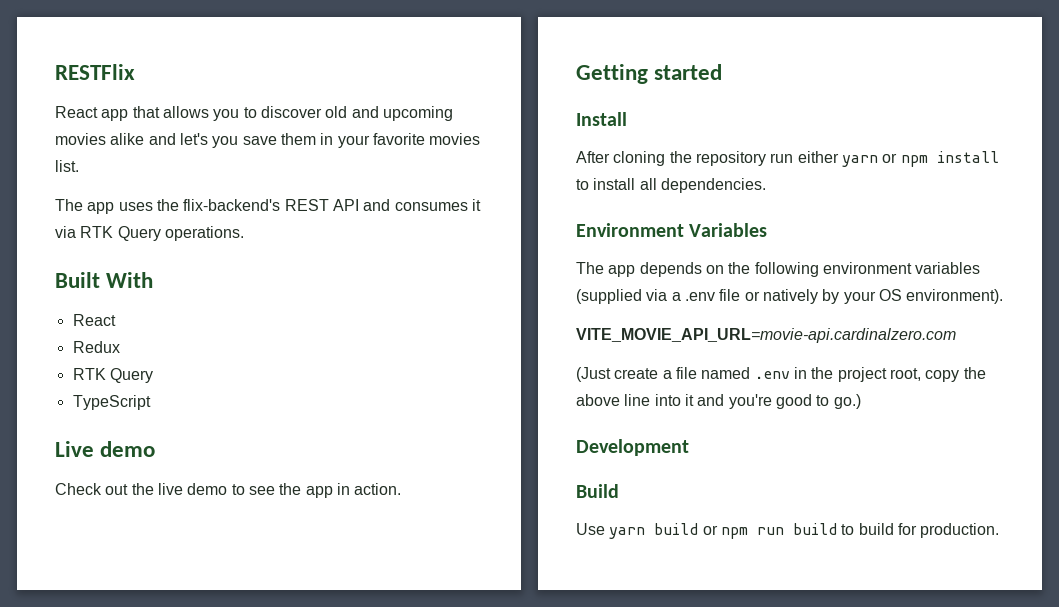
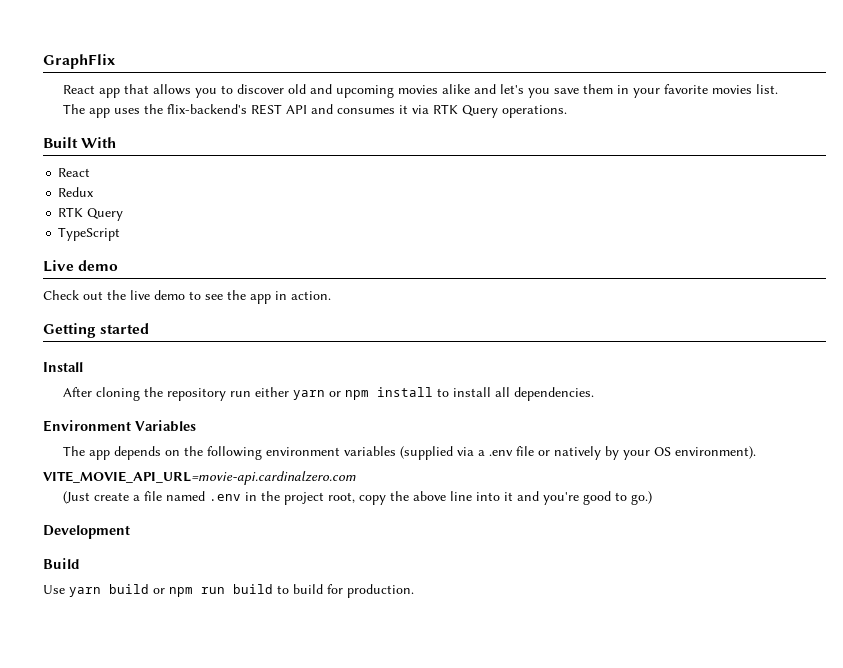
- RESTFlix
+ GraphFlix

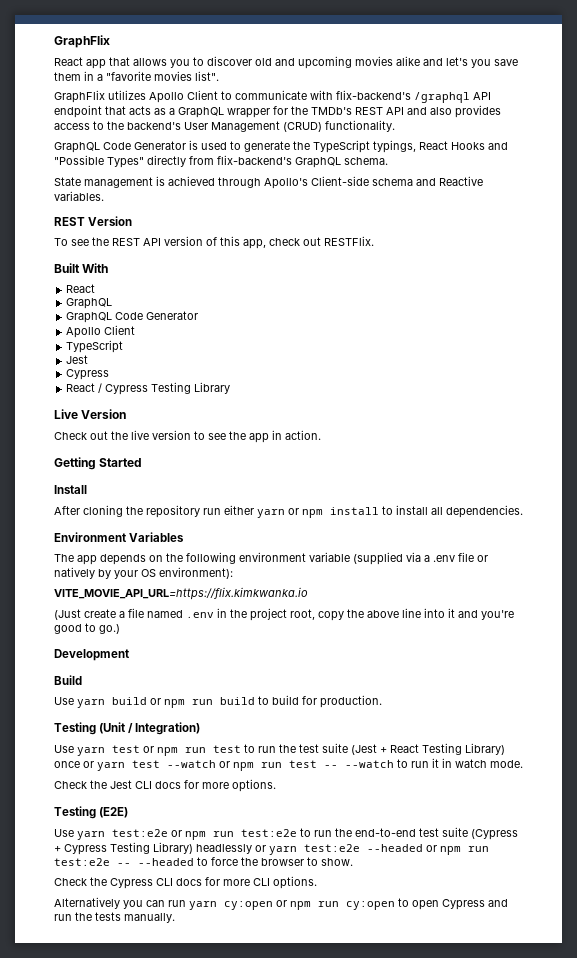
- React app that allows you to discover old and upcoming movies alike and let's you save them in your favorite movies list.
- The app uses the flix-backend's REST API and consumes it via RTK Query operations.
+ React app that allows you to discover old and upcoming movies alike and let's you save them in a "favorite movies list".
+ GraphFlix utilizes Apollo Client to communicate with flix-backend's /graphql API endpoint that acts as a GraphQL wrapper for the TMDb's REST API and also provides access to the backend's User Management (CRUD) functionality.
+ GraphQL Code Generator is used to generate the TypeScript typings, React Hooks and "Possible Types" directly from flix-backend's GraphQL schema.
+ State management is achieved through Apollo's Client-side schema and Reactive variables.
+ REST Version
+ To see the REST API version of this app, check out RESTFlix.
  Built With
  React
- Redux
- RTK Query
+ GraphQL
+ GraphQL Code Generator
+ Apollo Client
  TypeScript
+ Jest
+ Cypress
+ React / Cypress Testing Library
- Live demo
+ Live Version
- Check out the live demo to see the app in action.
+ Check out the live version to see the app in action.
- Getting started
+ Getting Started
- The app depends on the following environment variables (supplied via a .env file or natively by your OS environment).
- VITE_MOVIE_API_URL=movie-api.cardinalzero.com
+ The app depends on the following environment variable (supplied via a .env file or natively by your OS environment):
+ VITE_MOVIE_API_URL=https://flix.kimkwanka.io
+ Testing (Unit / Integration)
+ Use yarn test or npm run test to run the test suite (Jest + React Testing Library) once or yarn test --watch or npm run test -- --watch to run it in watch mode.
+ Check the Jest CLI docs for more options.
+ Testing (E2E)
+ Use yarn test:e2e or npm run test:e2e to run the end-to-end test suite (Cypress + Cypress Testing Library) headlessly or yarn test:e2e --headed or npm run test:e2e -- --headed to force the browser to show.
+ Check the Cypress CLI docs for more CLI options.
+ Alternatively you can run yarn cy:open or npm run cy:open to open Cypress and run the tests manually.

